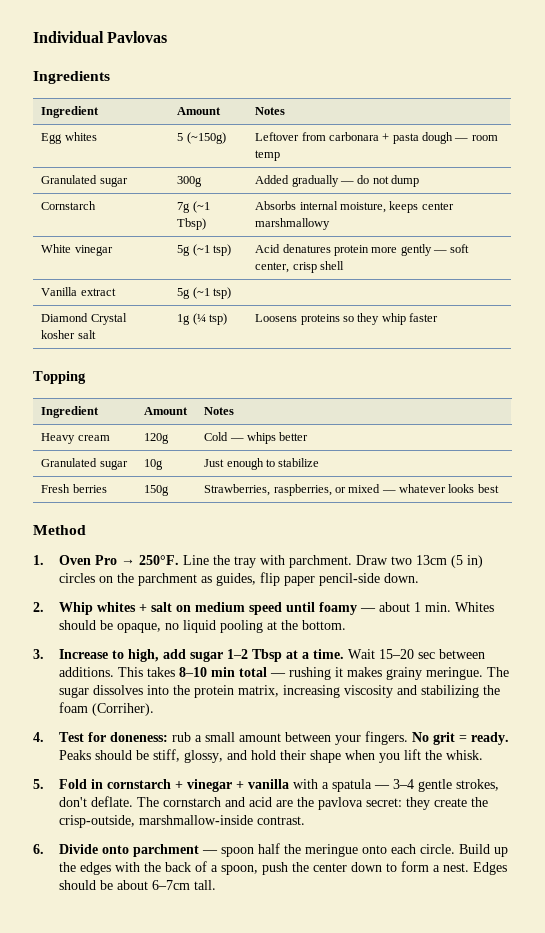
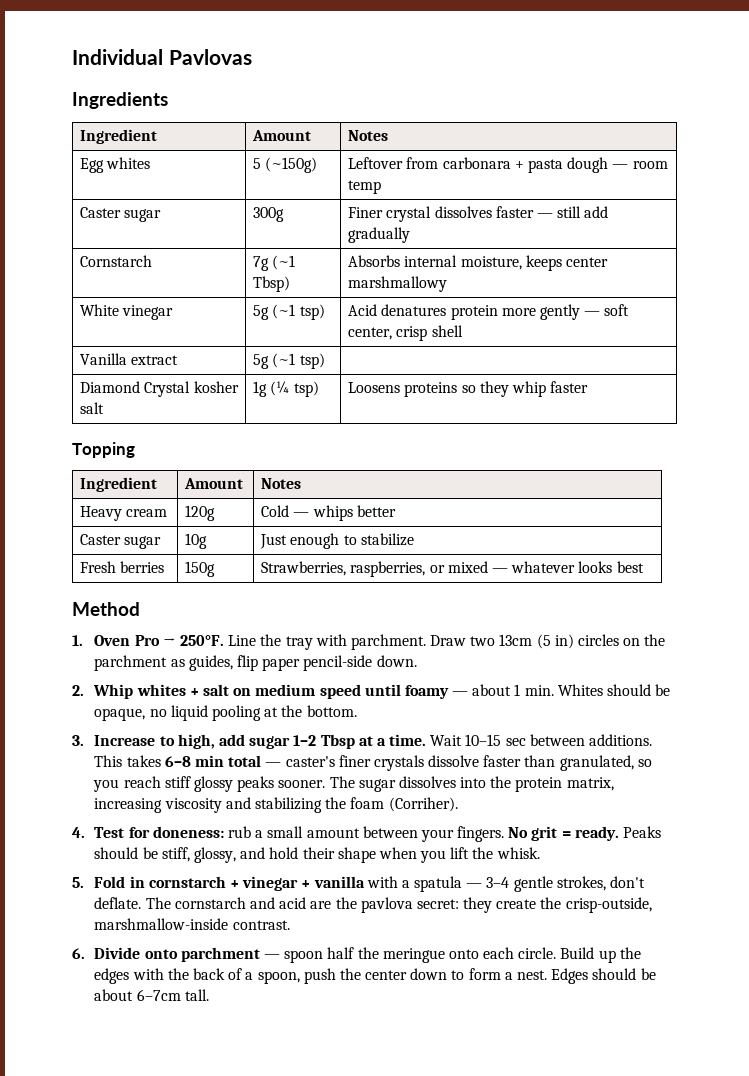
- Granulated sugar | 300g | Added gradually — do not dump
+ Caster sugar | 300g | Finer crystal dissolves faster — still add gradually
- Granulated sugar | 10g | Just enough to stabilize
+ Caster sugar | 10g | Just enough to stabilize
- Wait 15–20 sec between additions.
+ Wait 10–15 sec between additions.
- This takes 8–10 min total — rushing it makes grainy meringue.
+ This takes 6–8 min total — caster's finer crystals dissolve faster than granulated, so you reach stiff glossy peaks sooner.

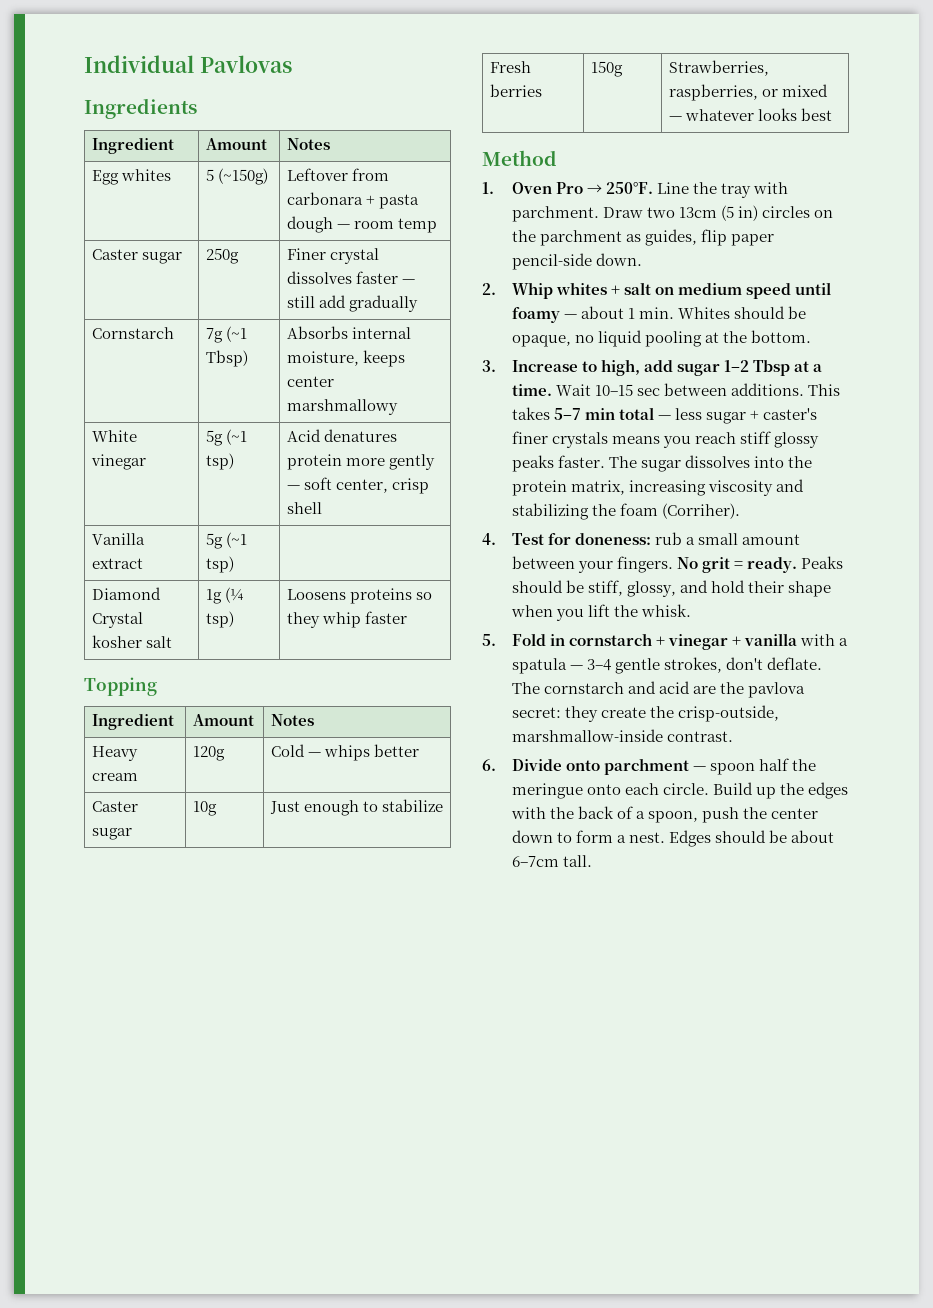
- Caster sugar | 300g | Finer crystal dissolves faster — still add gradually
+ Caster sugar | 250g | Finer crystal dissolves faster — still add gradually
- This takes 6–8 min total — caster's finer crystals dissolve faster than granulated, so you reach stiff glossy peaks sooner.
+ This takes 5–7 min total — less sugar + caster's finer crystals means you reach stiff glossy peaks faster.

